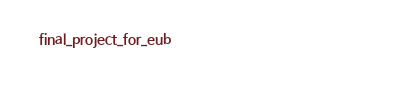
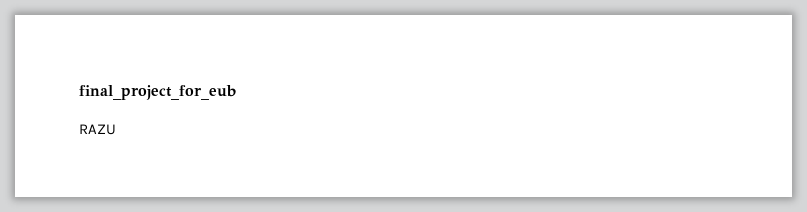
+ RAZU

